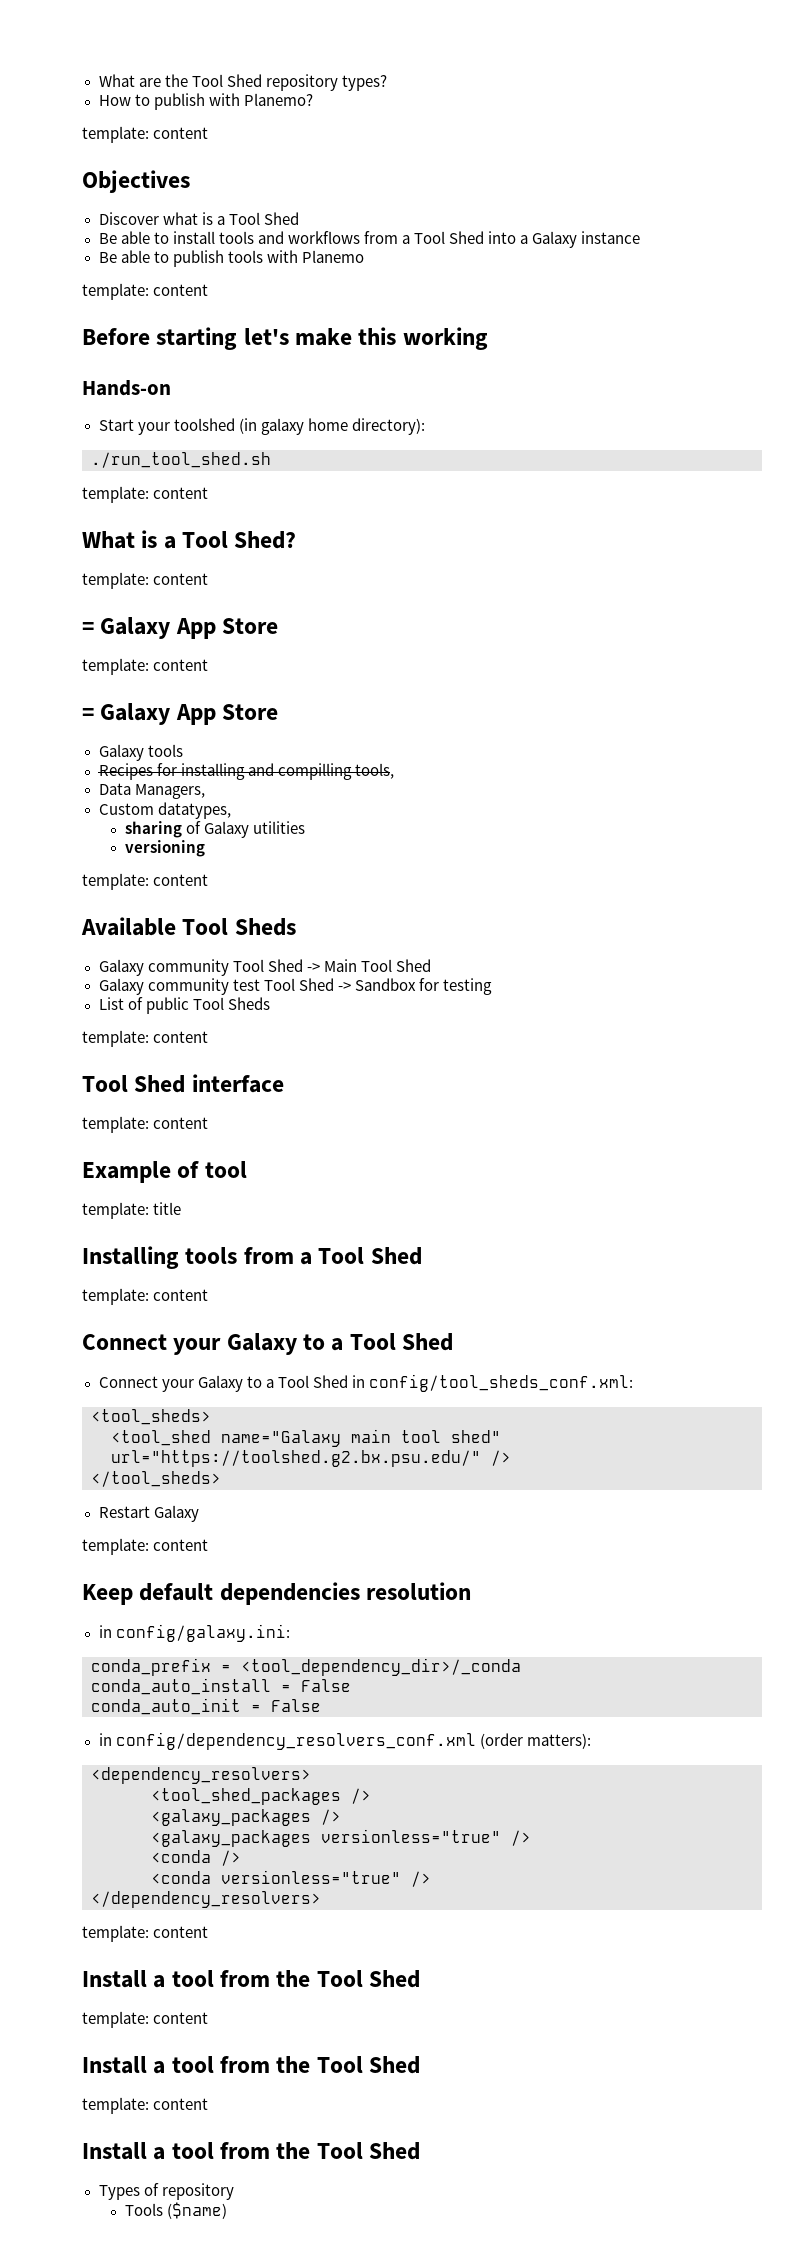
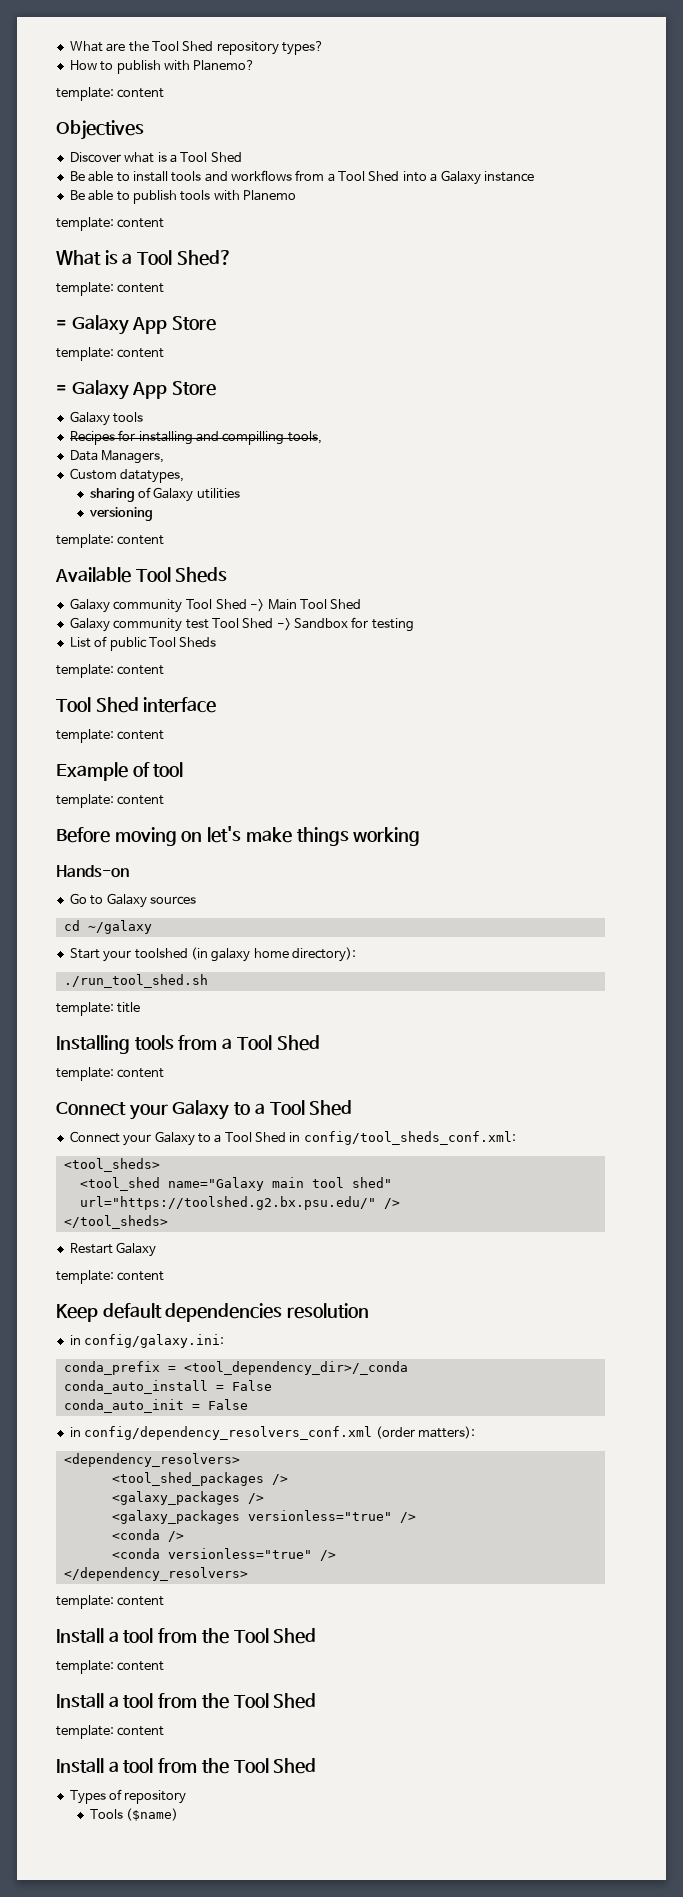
- Before starting let's make this working
- Hands-on
- Start your toolshed (in galaxy home directory):
- ./run_tool_shed.sh
- template: content
  Example of tool
+ template: content
+ Before moving on let's make things working
+ Hands-on
+ Go to Galaxy sources
+ cd ~/galaxy
+ Start your toolshed (in galaxy home directory):
+ ./run_tool_shed.sh

